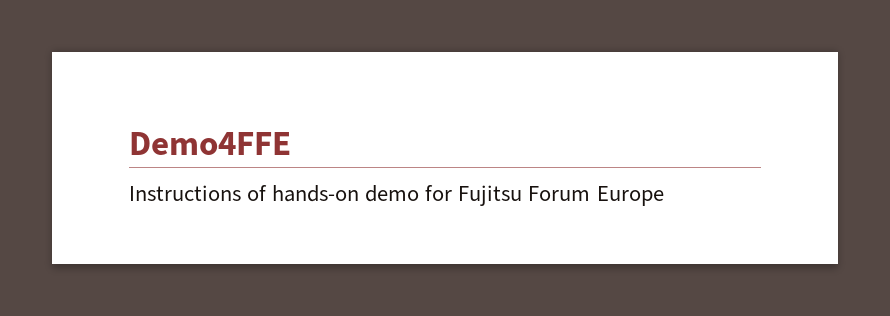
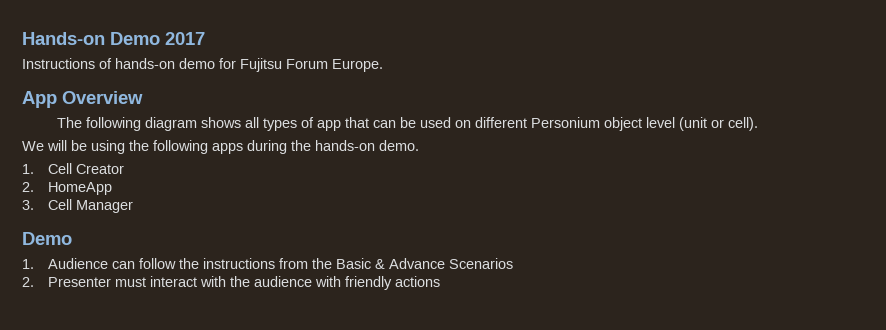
- Demo4FFE
+ Hands-on Demo 2017
- Instructions of hands-on demo for Fujitsu Forum Europe
+ Instructions of hands-on demo for Fujitsu Forum Europe.
+ App Overview
+ The following diagram shows all types of app that can be used on different Personium object level (unit or cell).
+ We will be using the following apps during the hands-on demo.
+ 1. Cell Creator
+ 2. HomeApp
+ 3. Cell Manager
+ Demo
+ 1. Audience can follow the instructions from the Basic & Advance Scenarios
+ 2. Presenter must interact with the audience with friendly actions

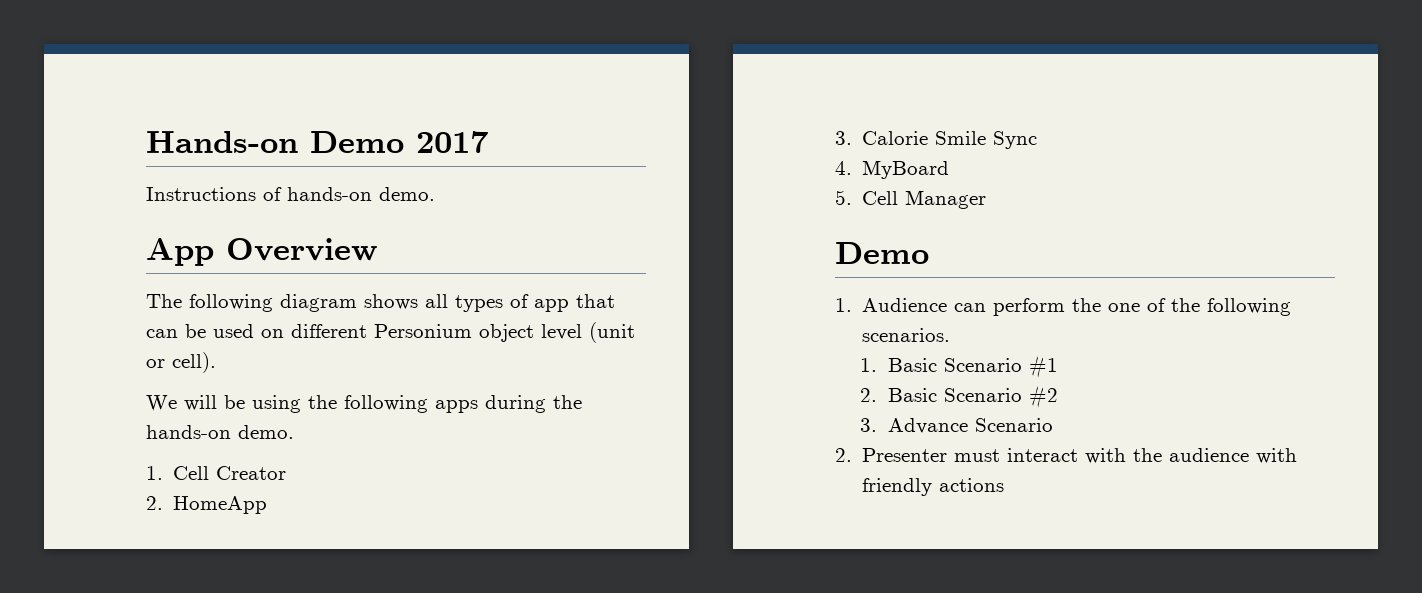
- Instructions of hands-on demo for Fujitsu Forum Europe.
+ Instructions of hands-on demo.
- 3. Cell Manager
+ 3. Calorie Smile Sync
+ 4. MyBoard
+ 5. Cell Manager
- 1. Audience can follow the instructions from the Basic & Advance Scenarios
+ 1. Audience can perform the one of the following scenarios.
+ 1. Basic Scenario #1
+ 2. Basic Scenario #2
+ 3. Advance Scenario

